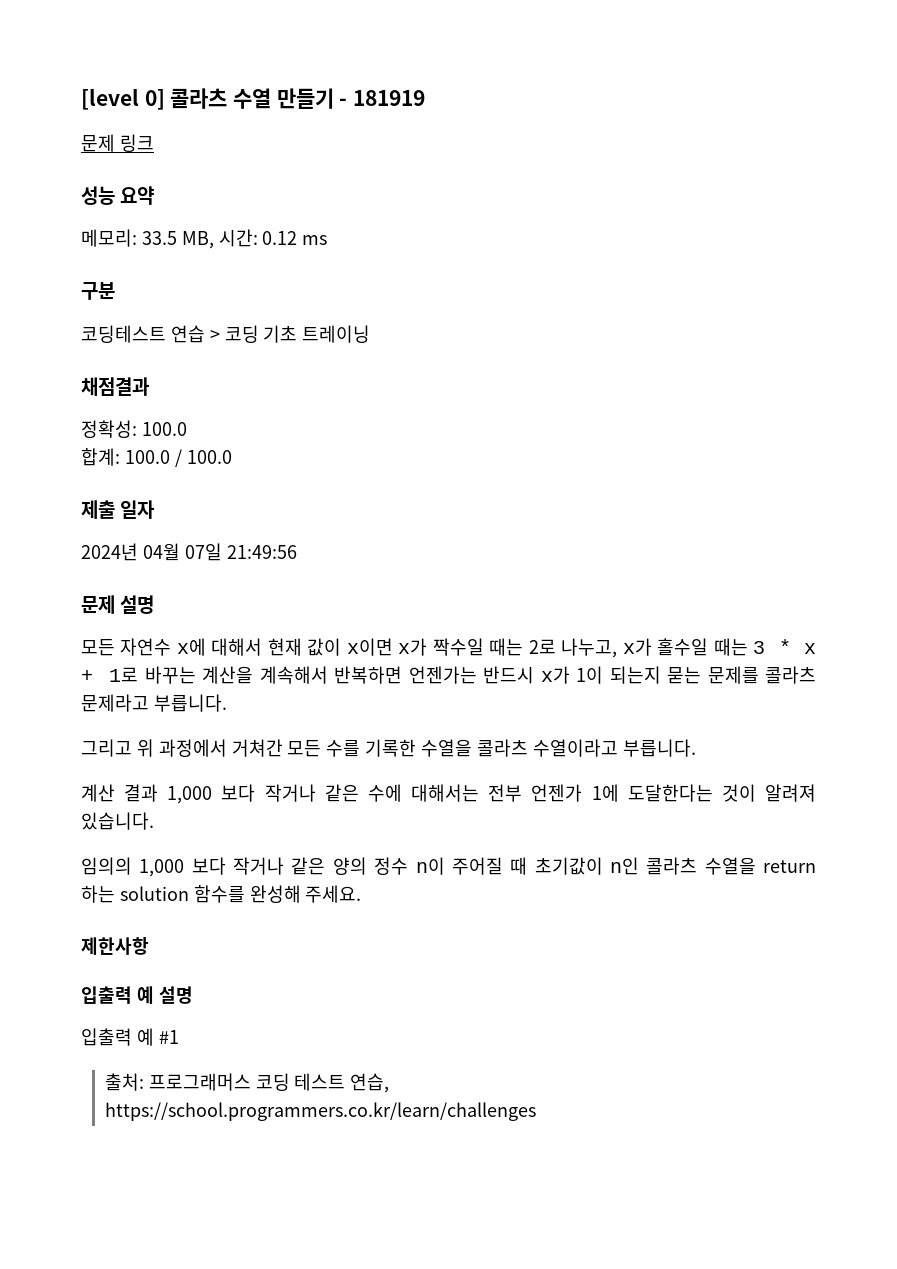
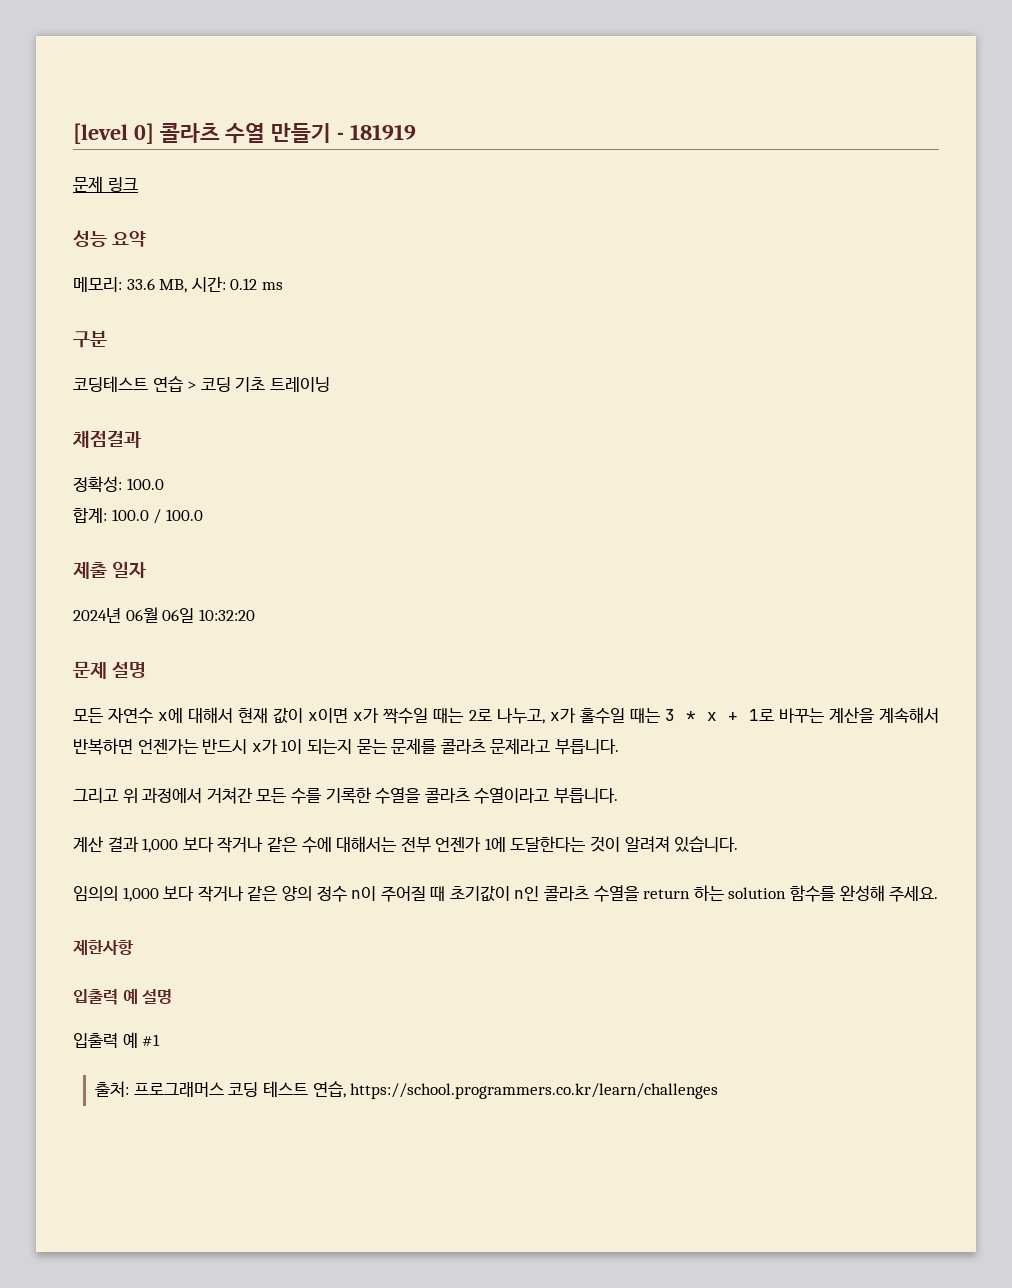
- 메모리: 33.5 MB, 시간: 0.12 ms
+ 메모리: 33.6 MB, 시간: 0.12 ms
- 2024년 04월 07일 21:49:56
+ 2024년 06월 06일 10:32:20

